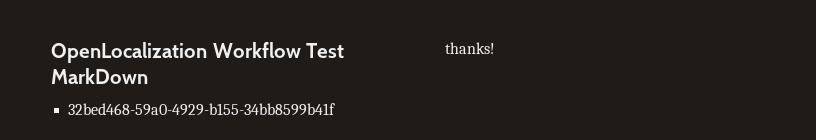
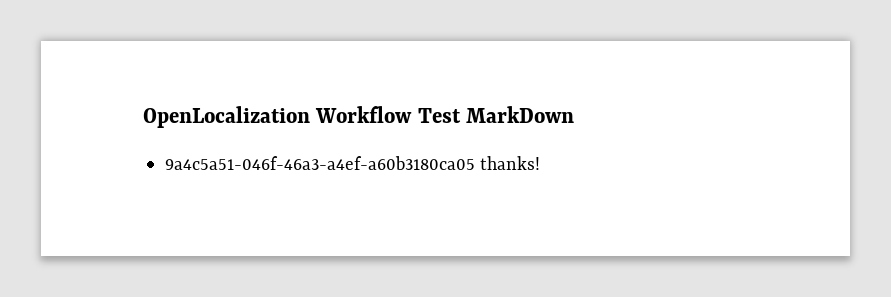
- 32bed468-59a0-4929-b155-34bb8599b41f thanks!
+ 9a4c5a51-046f-46a3-a4ef-a60b3180ca05 thanks!

